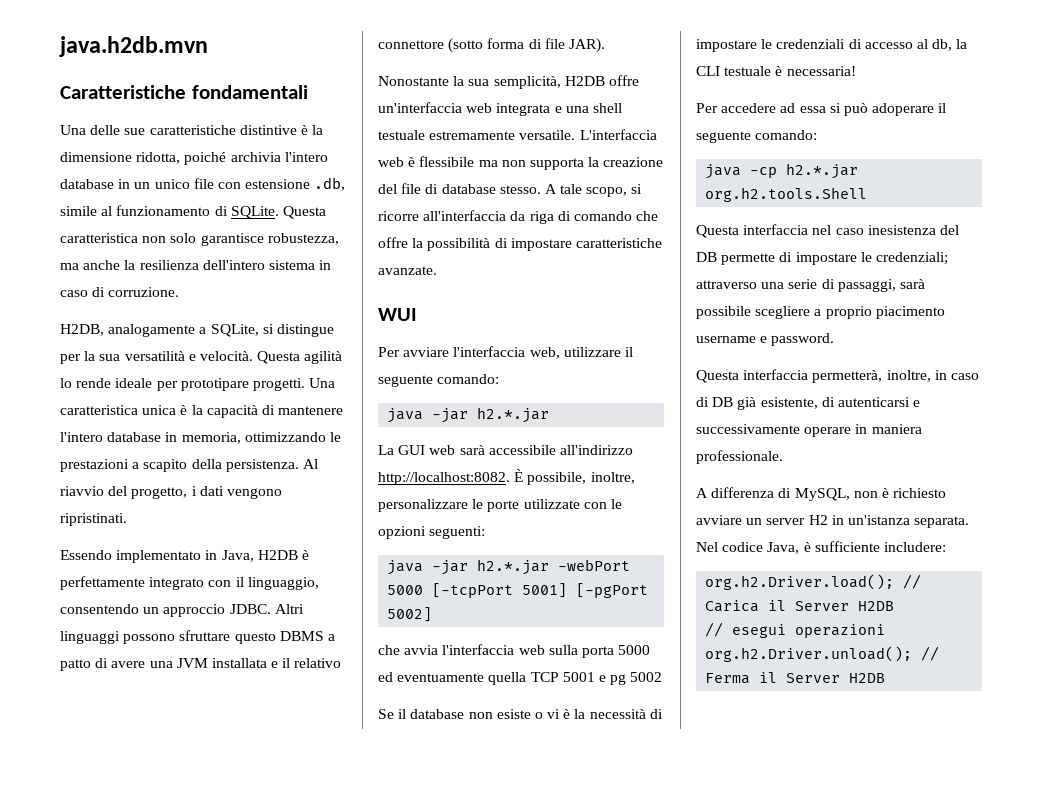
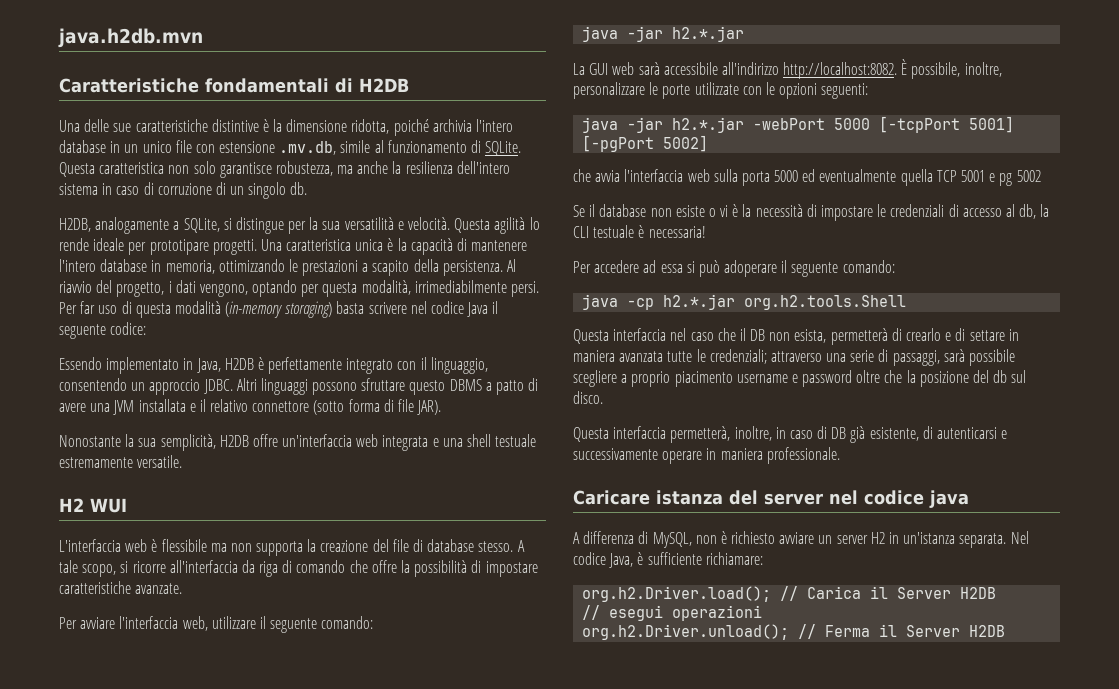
- Caratteristiche fondamentali
+ Caratteristiche fondamentali di H2DB
- Una delle sue caratteristiche distintive è la dimensione ridotta, poiché archivia l'intero database in un unico file con estensione .db, simile al funzionamento di SQLite.
+ Una delle sue caratteristiche distintive è la dimensione ridotta, poiché archivia l'intero database in un unico file con estensione .mv.db, simile al funzionamento di SQLite.
- Questa caratteristica non solo garantisce robustezza, ma anche la resilienza dell'intero sistema in caso di corruzione.
+ Questa caratteristica non solo garantisce robustezza, ma anche la resilienza dell'intero sistema in caso di corruzione di un singolo db.
- Al riavvio del progetto, i dati vengono ripristinati.
+ Al riavvio del progetto, i dati vengono, optando per questa modalità, irrimediabilmente persi. Per far uso di questa modalità (in-memory storaging) basta scrivere nel codice Java il seguente codice:
- Nonostante la sua semplicità, H2DB offre un'interfaccia web integrata e una shell testuale estremamente versatile. L'interfaccia web è flessibile ma non supporta la creazione del file di database stesso.
+ Nonostante la sua semplicità, H2DB offre un'interfaccia web integrata e una shell testuale estremamente versatile.
+ H2 WUI
+ L'interfaccia web è flessibile ma non supporta la creazione del file di database stesso.
- WUI
- che avvia l'interfaccia web sulla porta 5000 ed eventuamente quella TCP 5001 e pg 5002
+ che avvia l'interfaccia web sulla porta 5000 ed eventualmente quella TCP 5001 e pg 5002
- Questa interfaccia nel caso inesistenza del DB permette di impostare le credenziali; attraverso una serie di passaggi, sarà possibile scegliere a proprio piacimento username e password.
+ Questa interfaccia nel caso che il DB non esista, permetterà di crearlo e di settare in maniera avanzata tutte le credenziali; attraverso una serie di passaggi, sarà possibile scegliere a proprio piacimento username e password oltre che la posizione del db sul disco.
+ Caricare istanza del server nel codice java
- Nel codice Java, è sufficiente includere:
+ Nel codice Java, è sufficiente richiamare:

